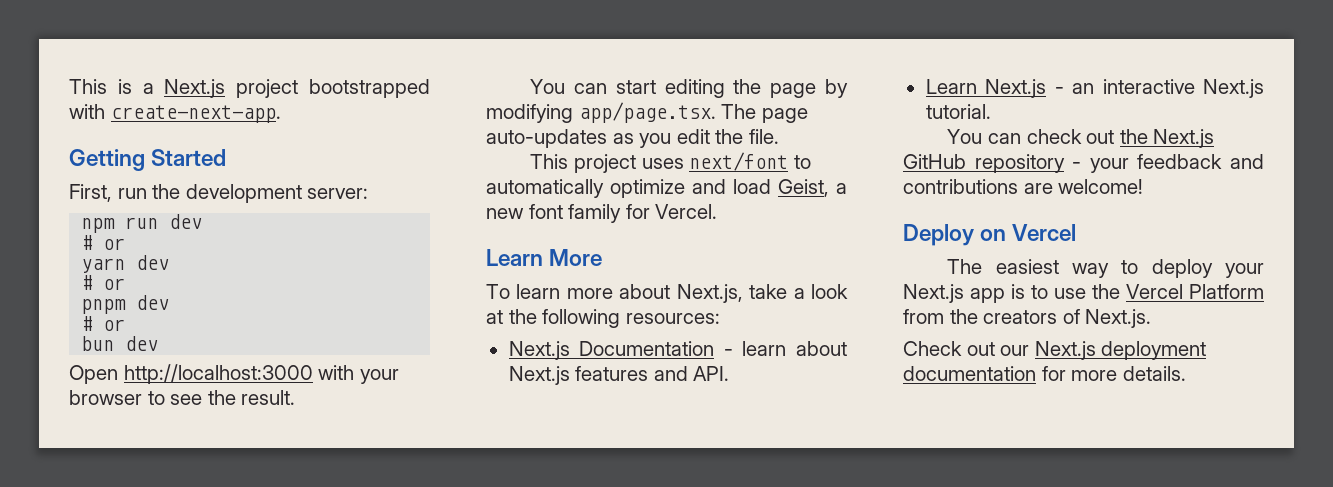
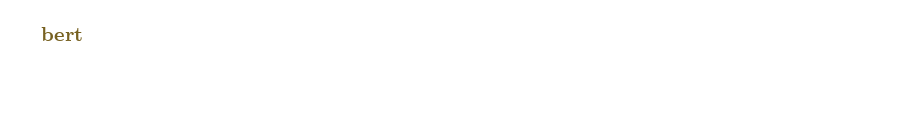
- This is a Next.js project bootstrapped with create-next-app.
- Getting Started
- First, run the development server:
- npm run dev
- # or
- yarn dev
- # or
- pnpm dev
- # or
- bun dev
- Open http://localhost:3000 with your browser to see the result.
- You can start editing the page by modifying app/page.tsx. The page auto-updates as you edit the file.
- This project uses next/font to automatically optimize and load Geist, a new font family for Vercel.
- Learn More
- To learn more about Next.js, take a look at the following resources:
- Next.js Documentation - learn about Next.js features and API.
- Learn Next.js - an interactive Next.js tutorial.
- You can check out the Next.js GitHub repository - your feedback and contributions are welcome!
- Deploy on Vercel
- The easiest way to deploy your Next.js app is to use the Vercel Platform from the creators of Next.js.
- Check out our Next.js deployment documentation for more details.
+ bert

